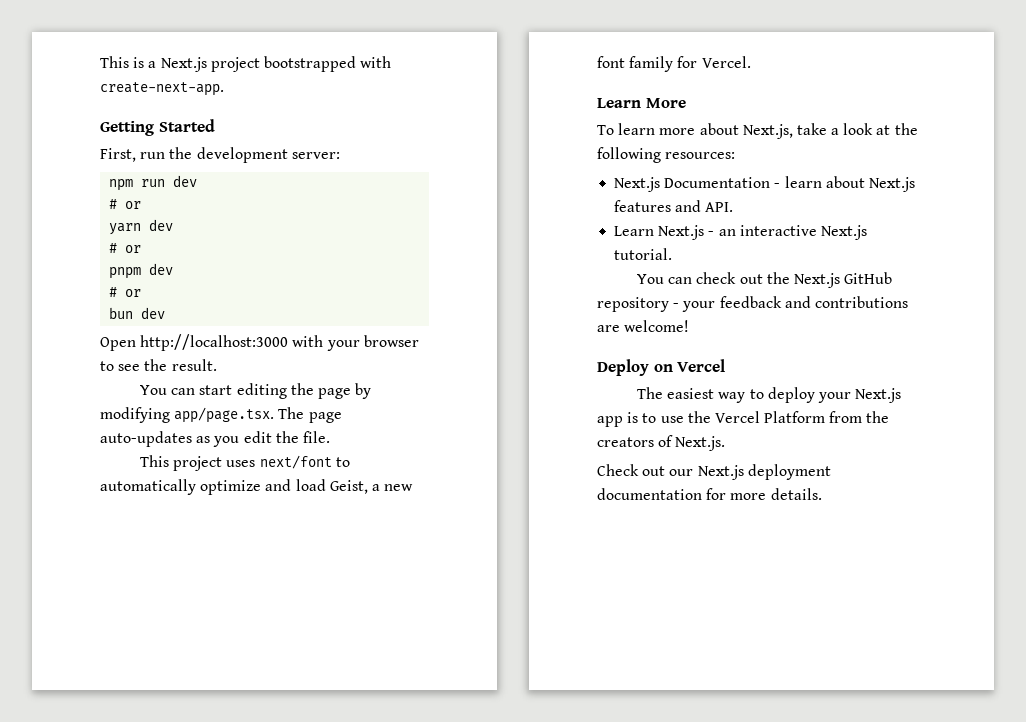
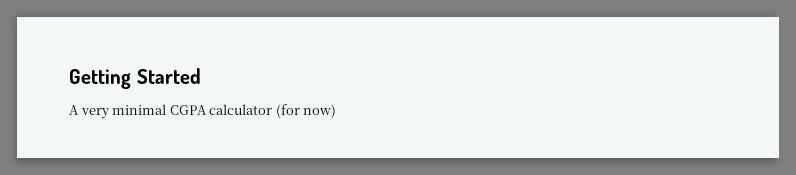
- This is a Next.js project bootstrapped with create-next-app.
  Getting Started
- First, run the development server:
- npm run dev
- # or
- yarn dev
- # or
- pnpm dev
- # or
- bun dev
- Open http://localhost:3000 with your browser to see the result.
- You can start editing the page by modifying app/page.tsx. The page auto-updates as you edit the file.
- This project uses next/font to automatically optimize and load Geist, a new font family for Vercel.
- Learn More
- To learn more about Next.js, take a look at the following resources:
- Next.js Documentation - learn about Next.js features and API.
- Learn Next.js - an interactive Next.js tutorial.
- You can check out the Next.js GitHub repository - your feedback and contributions are welcome!
- Deploy on Vercel
- The easiest way to deploy your Next.js app is to use the Vercel Platform from the creators of Next.js.
- Check out our Next.js deployment documentation for more details.
+ A very minimal CGPA calculator (for now)

